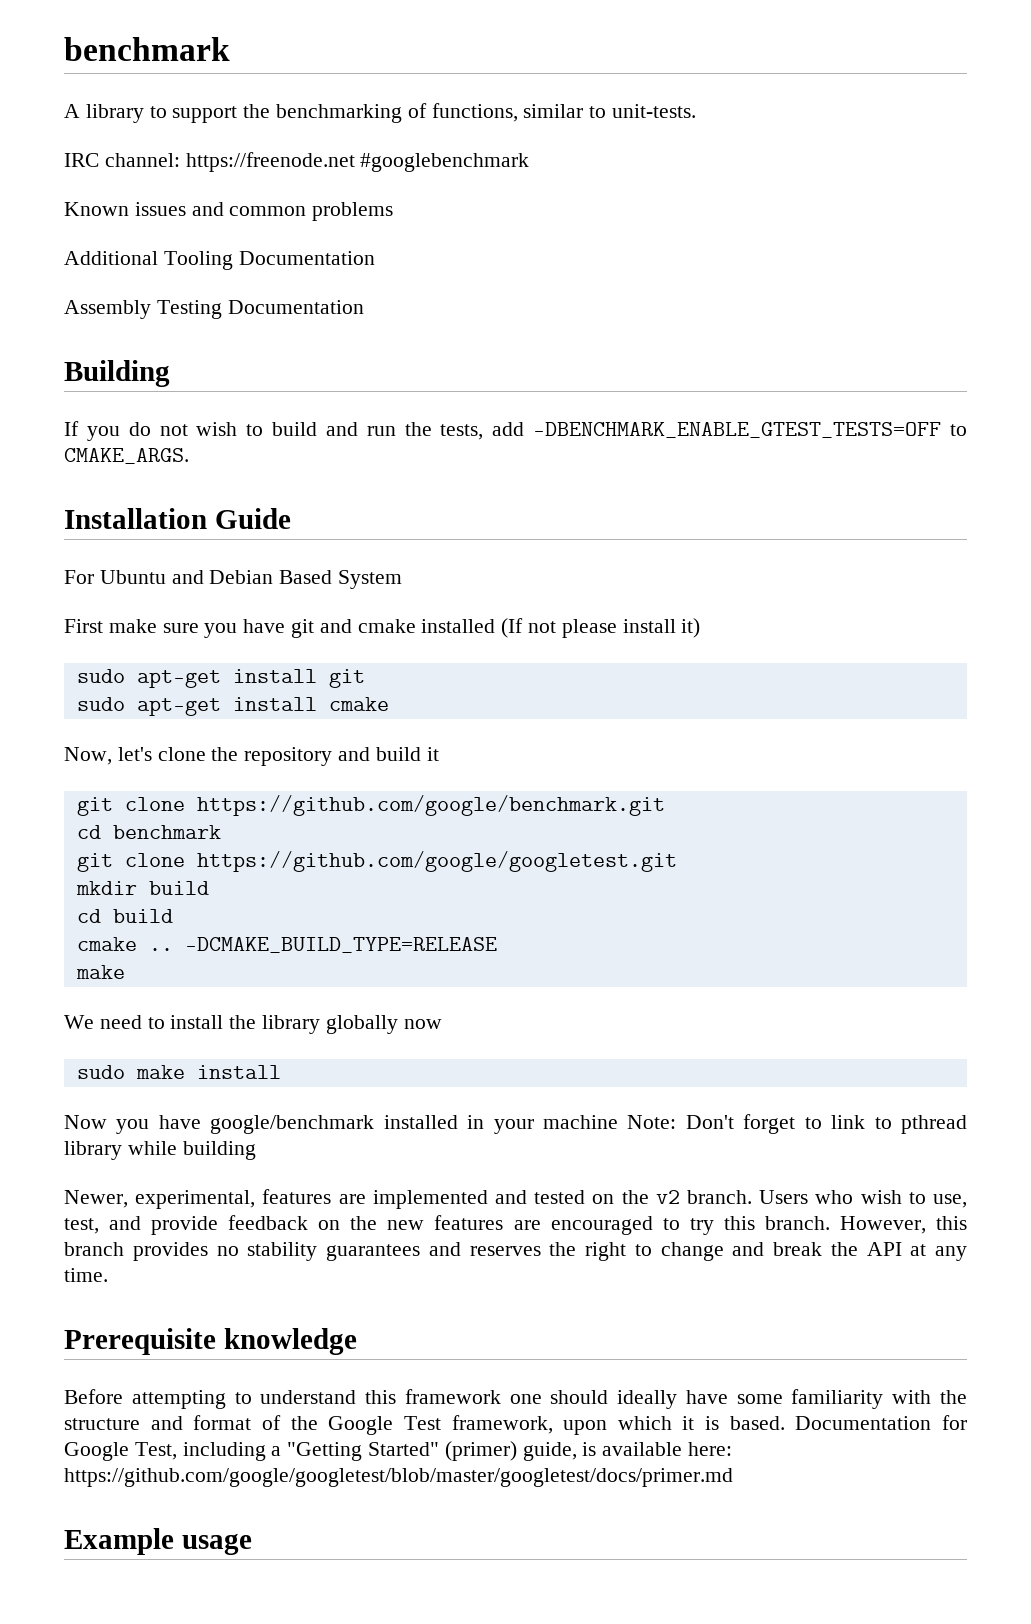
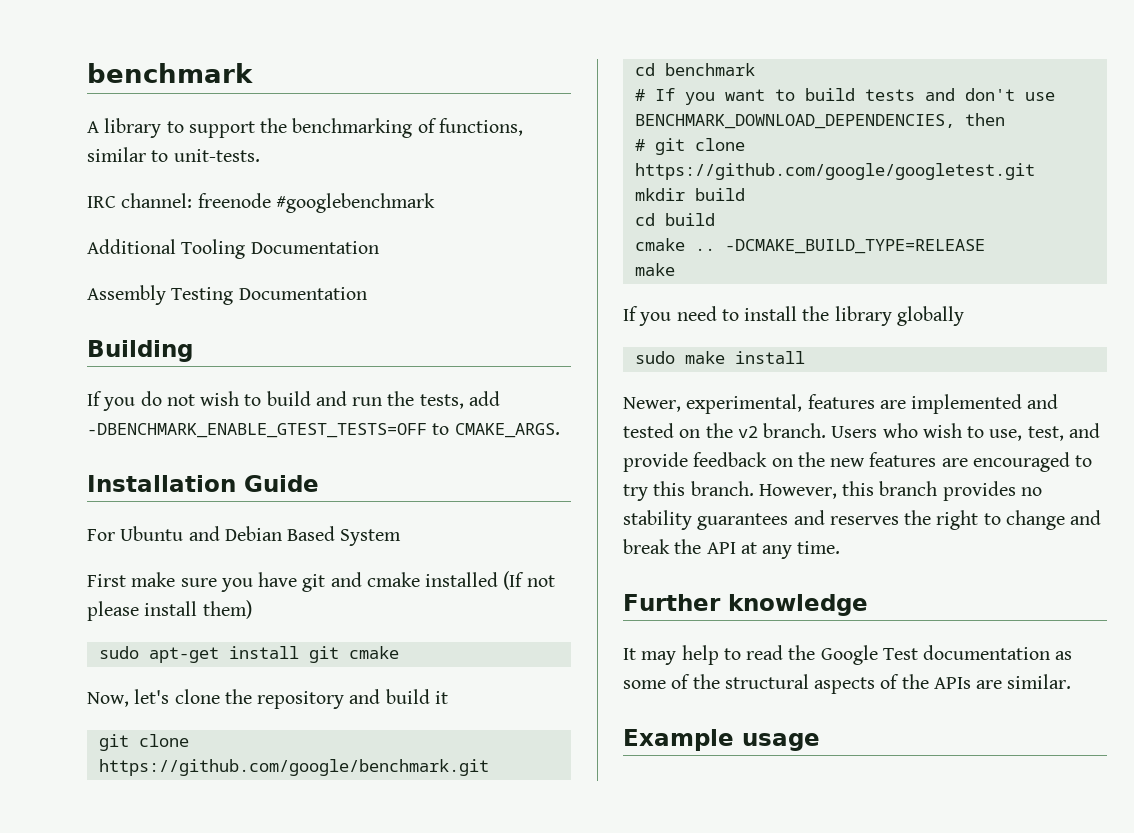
- IRC channel: https://freenode.net #googlebenchmark
+ IRC channel: freenode #googlebenchmark
- Known issues and common problems
- First make sure you have git and cmake installed (If not please install it)
+ First make sure you have git and cmake installed (If not please install them)
- sudo apt-get install git
- sudo apt-get install cmake
+ sudo apt-get install git cmake
- git clone https://github.com/google/googletest.git
+ # If you want to build tests and don't use BENCHMARK_DOWNLOAD_DEPENDENCIES, then
+ # git clone https://github.com/google/googletest.git
- We need to install the library globally now
+ If you need to install the library globally
- Now you have google/benchmark installed in your machine Note: Don't forget to link to pthread library while building
- Prerequisite knowledge
+ Further knowledge
- Before attempting to understand this framework one should ideally have some familiarity with the structure and format of the Google Test framework, upon which it is based. Documentation for Google Test, including a "Getting Started" (primer) guide, is available here: https://github.com/google/googletest/blob/master/googletest/docs/primer.md
+ It may help to read the Google Test documentation as some of the structural aspects of the APIs are similar.

